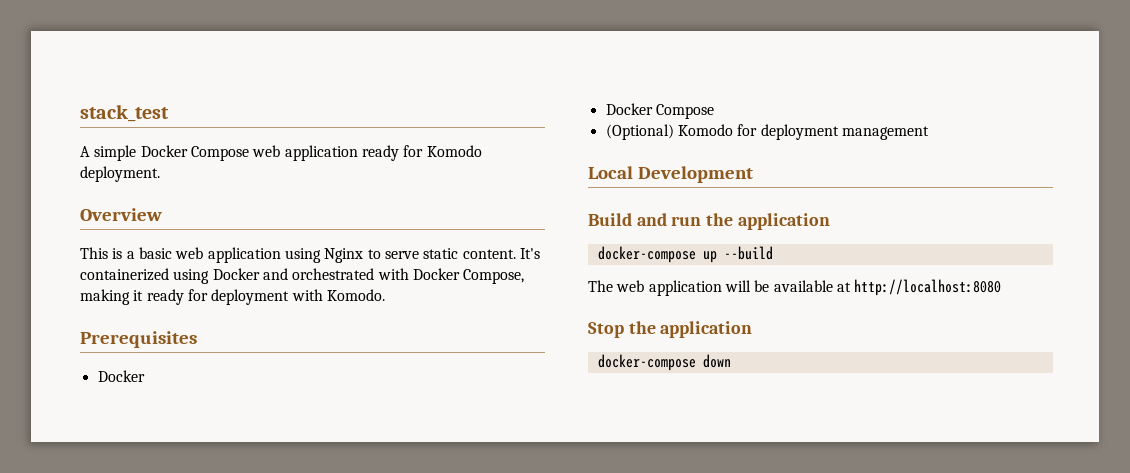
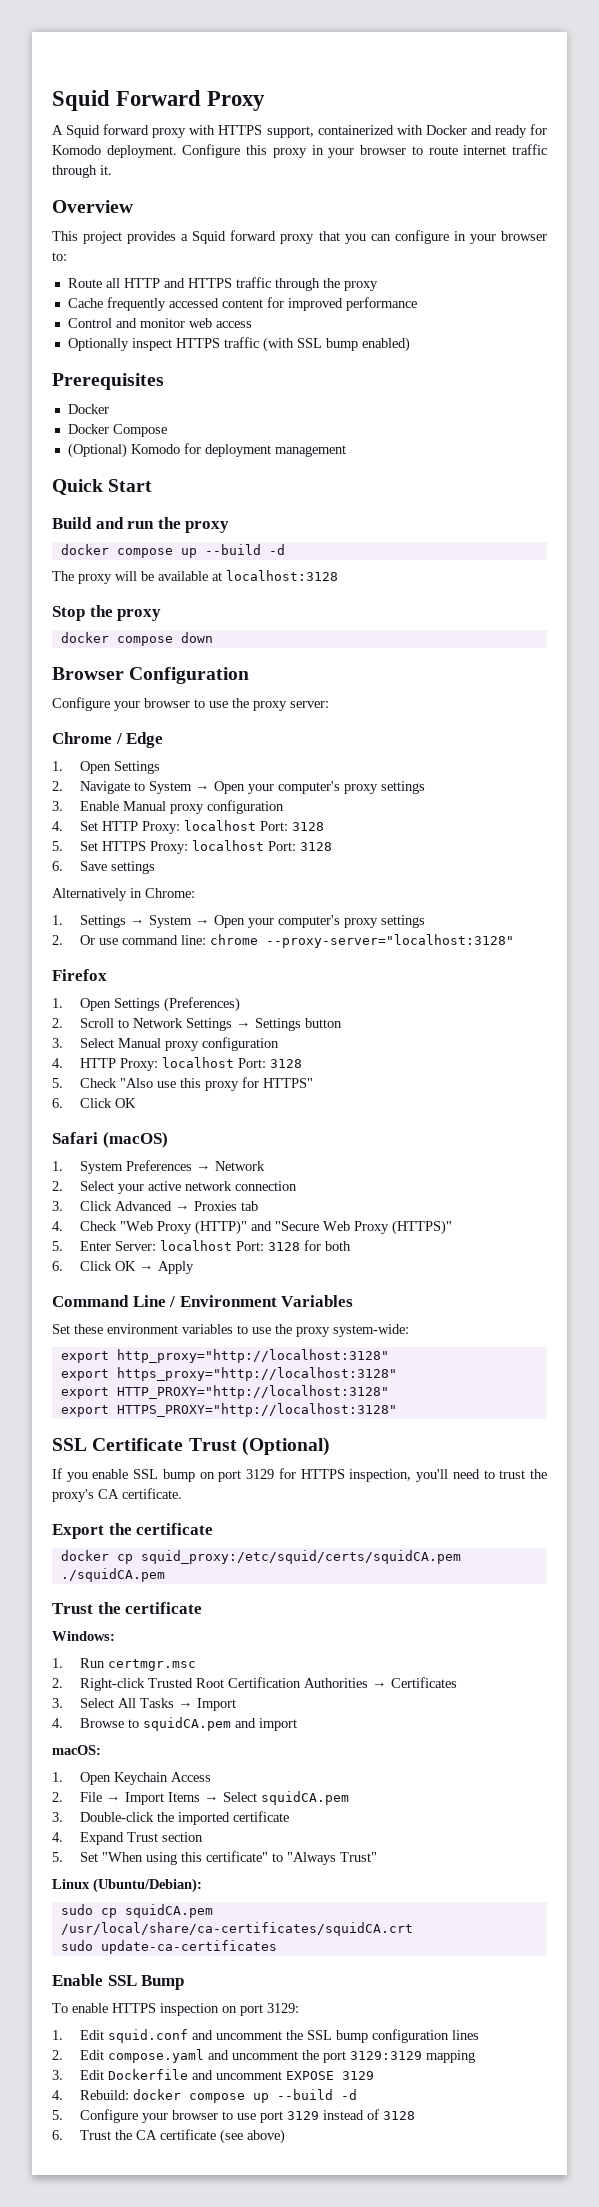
- stack_test
- A simple Docker Compose web application ready for Komodo deployment.
+ Squid Forward Proxy
+ A Squid forward proxy with HTTPS support, containerized with Docker and ready for Komodo deployment. Configure this proxy in your browser to route internet traffic through it.
  Overview
- This is a basic web application using Nginx to serve static content. It's containerized using Docker and orchestrated with Docker Compose, making it ready for deployment with Komodo.
+ This project provides a Squid forward proxy that you can configure in your browser to:
+ Route all HTTP and HTTPS traffic through the proxy
+ Cache frequently accessed content for improved performance
+ Control and monitor web access
+ Optionally inspect HTTPS traffic (with SSL bump enabled)
- Local Development
+ Quick Start
- Build and run the application
- docker-compose up --build
+ Build and run the proxy
+ docker compose up --build -d
- The web application will be available at http://localhost:8080
+ The proxy will be available at localhost:3128
- Stop the application
- docker-compose down
+ Stop the proxy
+ docker compose down
+ Browser Configuration
+ Configure your browser to use the proxy server:
+ Chrome / Edge
+ 1. Open Settings
+ 2. Navigate to System → Open your computer's proxy settings
+ 3. Enable Manual proxy configuration
+ 4. Set HTTP Proxy: localhost Port: 3128
+ 5. Set HTTPS Proxy: localhost Port: 3128
+ 6. Save settings
+ Alternatively in Chrome:
+ 1. Settings → System → Open your computer's proxy settings
+ 2. Or use command line: chrome --proxy-server="localhost:3128"
+ Firefox
+ 1. Open Settings (Preferences)
+ 2. Scroll to Network Settings → Settings button
+ 3. Select Manual proxy configuration
+ 4. HTTP Proxy: localhost Port: 3128
+ 5. Check "Also use this proxy for HTTPS"
+ 6. Click OK
+ Safari (macOS)
+ 1. System Preferences → Network
+ 2. Select your active network connection
+ 3. Click Advanced → Proxies tab
+ 4. Check "Web Proxy (HTTP)" and "Secure Web Proxy (HTTPS)"
+ 5. Enter Server: localhost Port: 3128 for both
+ 6. Click OK → Apply
+ Command Line / Environment Variables
+ Set these environment variables to use the proxy system-wide:
+ export http_proxy="http://localhost:3128"
+ export https_proxy="http://localhost:3128"
+ export HTTP_PROXY="http://localhost:3128"
+ export HTTPS_PROXY="http://localhost:3128"
+ SSL Certificate Trust (Optional)
+ If you enable SSL bump on port 3129 for HTTPS inspection, you'll need to trust the proxy's CA certificate.
+ Export the certificate
+ docker cp squid_proxy:/etc/squid/certs/squidCA.pem ./squidCA.pem
+ Trust the certificate
+ Windows:
+ 1. Run certmgr.msc
+ 2. Right-click Trusted Root Certification Authorities → Certificates
+ 3. Select All Tasks → Import
+ 4. Browse to squidCA.pem and import
+ macOS:
+ 1. Open Keychain Access
+ 2. File → Import Items → Select squidCA.pem
+ 3. Double-click the imported certificate
+ 4. Expand Trust section
+ 5. Set "When using this certificate" to "Always Trust"
+ Linux (Ubuntu/Debian):
+ sudo cp squidCA.pem /usr/local/share/ca-certificates/squidCA.crt
+ sudo update-ca-certificates
+ Enable SSL Bump
+ To enable HTTPS inspection on port 3129:
+ 1. Edit squid.conf and uncomment the SSL bump configuration lines
+ 2. Edit compose.yaml and uncomment the port 3129:3129 mapping
+ 3. Edit Dockerfile and uncomment EXPOSE 3129
+ 4. Rebuild: docker compose up --build -d
+ 5. Configure your browser to use port 3129 instead of 3128
+ 6. Trust the CA certificate (see above)

